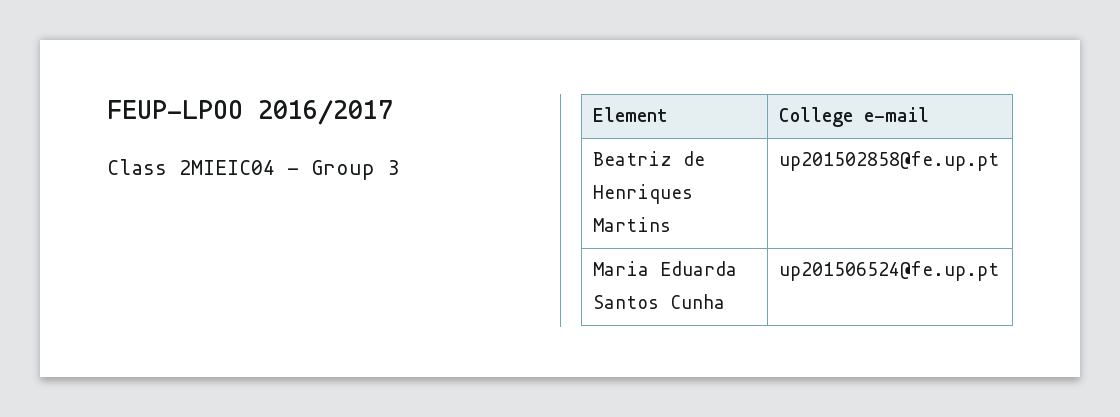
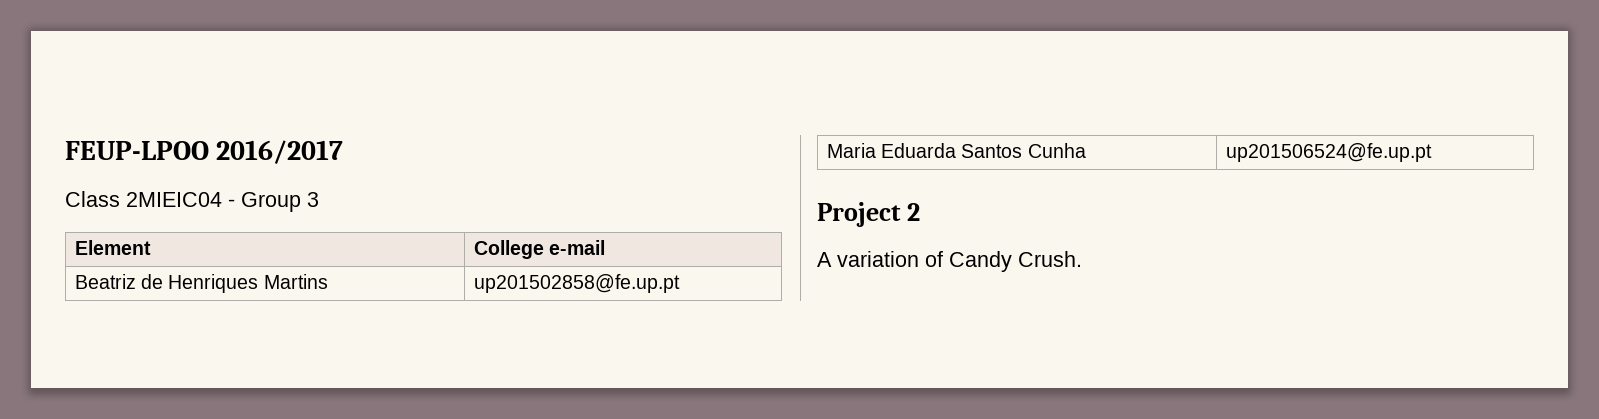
+ Project 2
+ A variation of Candy Crush.

